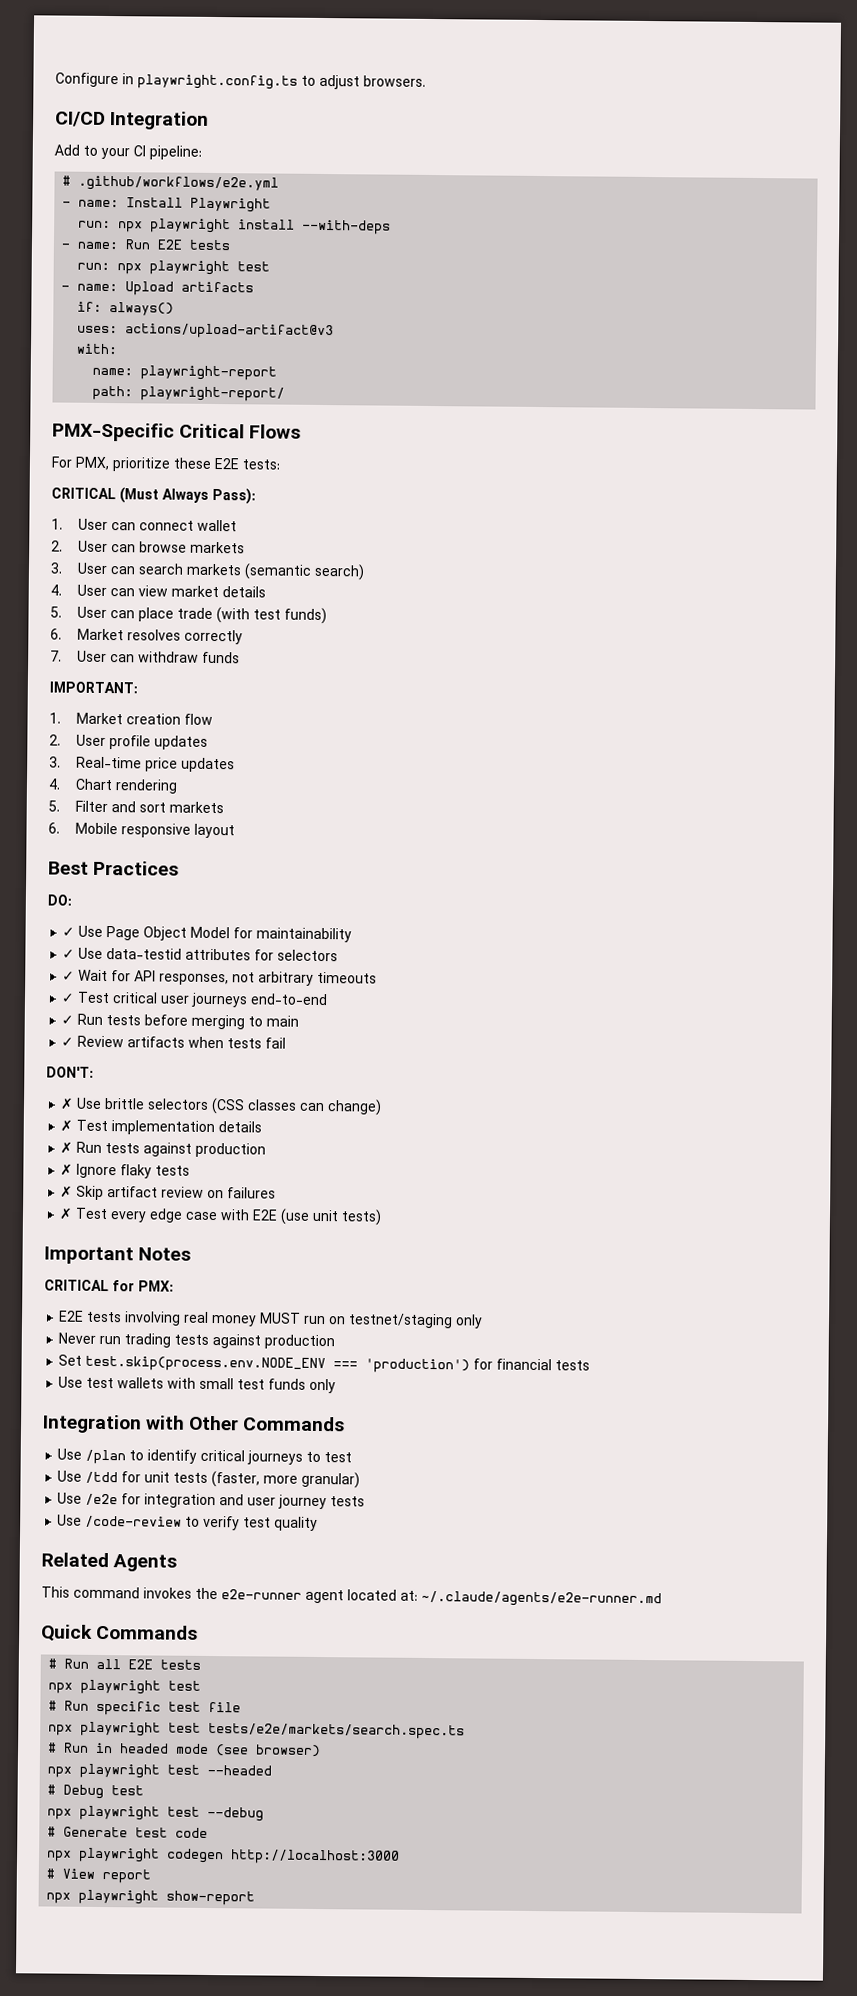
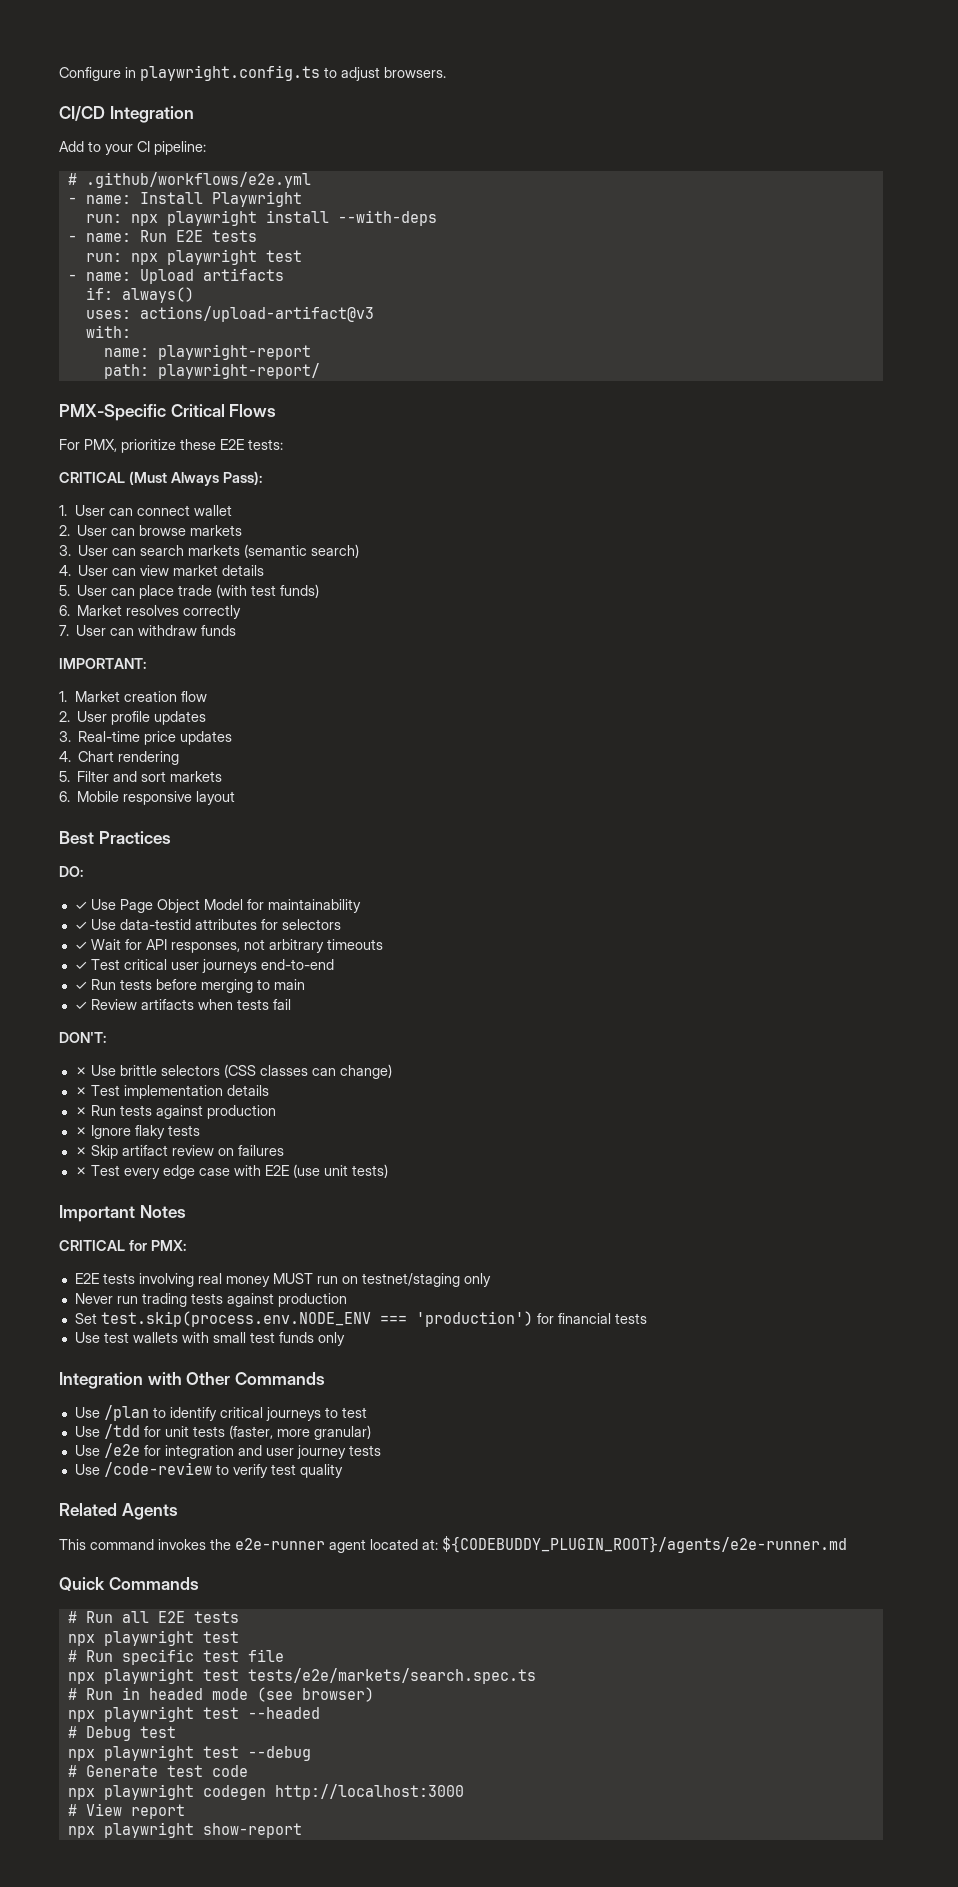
- This command invokes the e2e-runner agent located at: ~/.claude/agents/e2e-runner.md
+ This command invokes the e2e-runner agent located at: ${CODEBUDDY_PLUGIN_ROOT}/agents/e2e-runner.md

